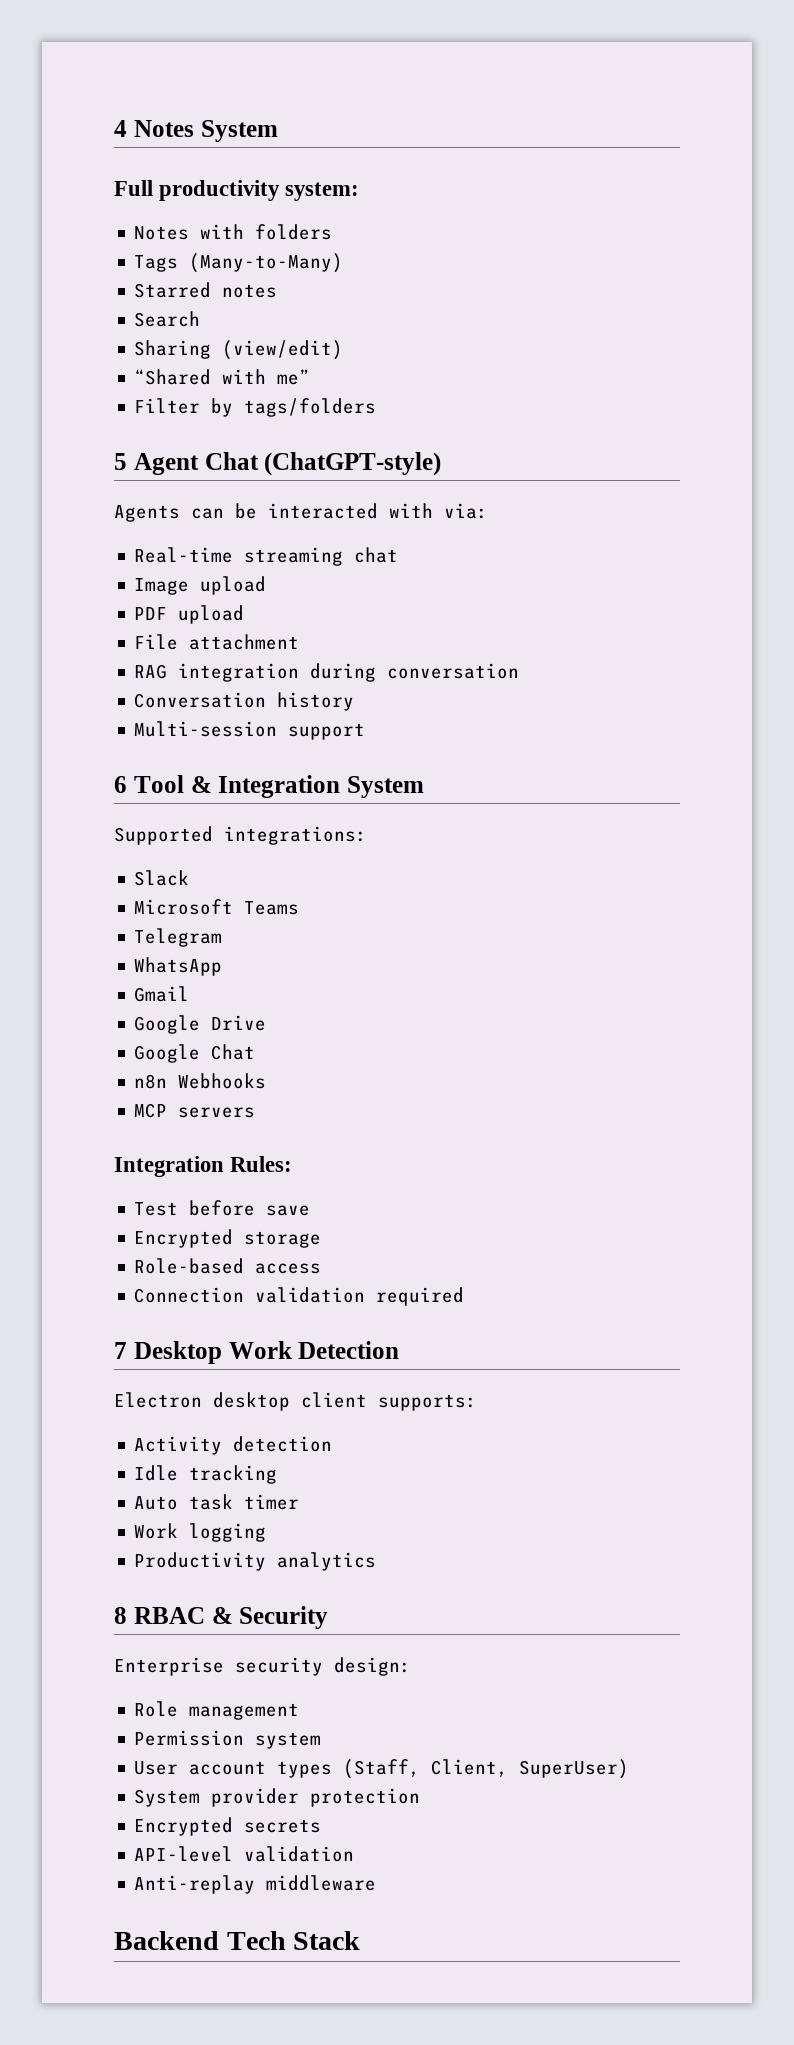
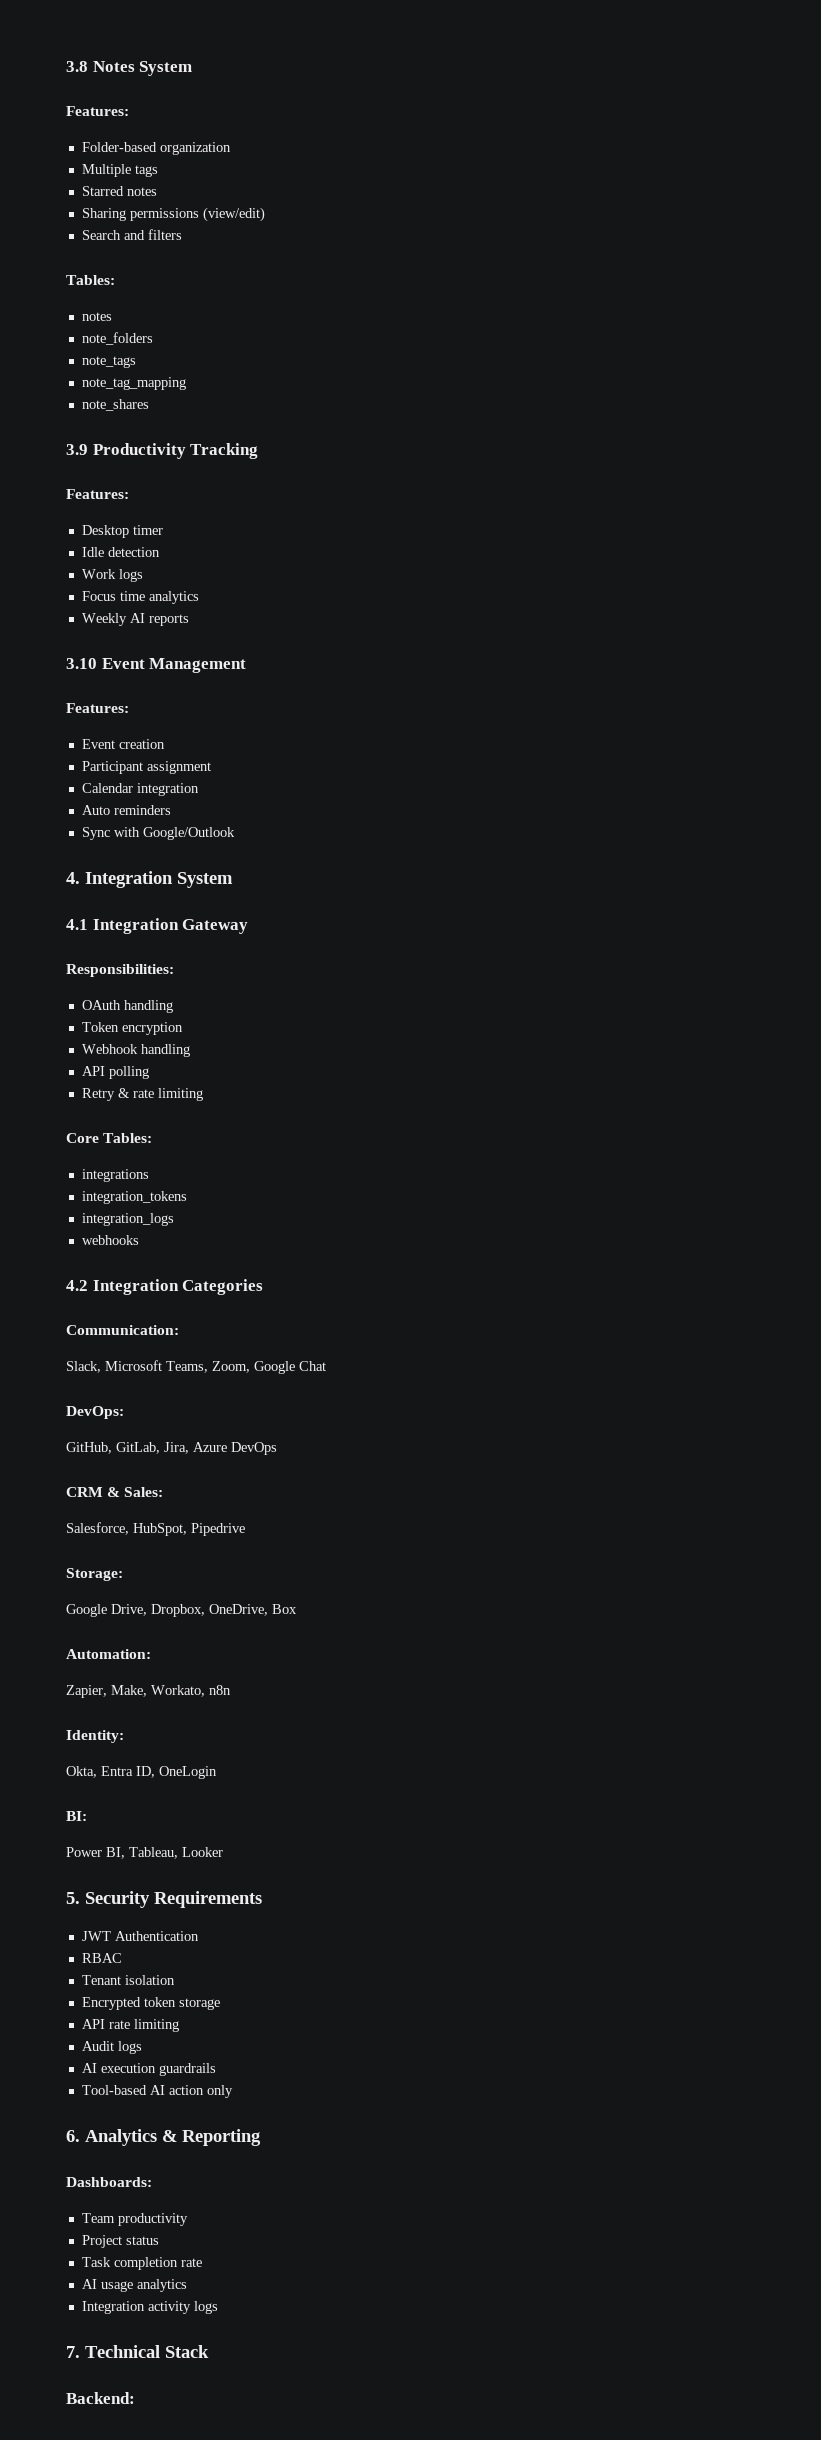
- 4 Notes System
- Full productivity system:
- Notes with folders
- Tags (Many-to-Many)
+ 3.8 Notes System
+ Features:
+ Folder-based organization
+ Multiple tags
- Search
- Sharing (view/edit)
+ Sharing permissions (view/edit)
- “Shared with me”
- Filter by tags/folders
- 5 Agent Chat (ChatGPT-style)
- Agents can be interacted with via:
- Real-time streaming chat
- Image upload
- PDF upload
- File attachment
- RAG integration during conversation
- Conversation history
- Multi-session support
- 6 Tool & Integration System
- Supported integrations:
- Slack
- Microsoft Teams
- Telegram
- WhatsApp
- Gmail
- Google Drive
- Google Chat
- n8n Webhooks
- MCP servers
- Integration Rules:
- Test before save
- Encrypted storage
- Role-based access
- Connection validation required
- 7 Desktop Work Detection
- Electron desktop client supports:
- Activity detection
- Idle tracking
- Auto task timer
- Work logging
- Productivity analytics
- 8 RBAC & Security
- Enterprise security design:
- Role management
- Permission system
- User account types (Staff, Client, SuperUser)
- System provider protection
- Encrypted secrets
- API-level validation
- Anti-replay middleware
- Backend Tech Stack
+ Search and filters
+ Tables:
+ notes
+ note_folders
+ note_tags
+ note_tag_mapping
+ note_shares
+ 3.9 Productivity Tracking
+ Features:
+ Desktop timer
+ Idle detection
+ Work logs
+ Focus time analytics
+ Weekly AI reports
+ 3.10 Event Management
+ Features:
+ Event creation
+ Participant assignment
+ Calendar integration
+ Auto reminders
+ Sync with Google/Outlook
+ 4. Integration System
+ 4.1 Integration Gateway
+ Responsibilities:
+ OAuth handling
+ Token encryption
+ Webhook handling
+ API polling
+ Retry & rate limiting
+ Core Tables:
+ integrations
+ integration_tokens
+ integration_logs
+ webhooks
+ 4.2 Integration Categories
+ Communication:
+ Slack, Microsoft Teams, Zoom, Google Chat
+ DevOps:
+ GitHub, GitLab, Jira, Azure DevOps
+ CRM & Sales:
+ Salesforce, HubSpot, Pipedrive
+ Storage:
+ Google Drive, Dropbox, OneDrive, Box
+ Automation:
+ Zapier, Make, Workato, n8n
+ Identity:
+ Okta, Entra ID, OneLogin
+ BI:
+ Power BI, Tableau, Looker
+ 5. Security Requirements
+ JWT Authentication
+ RBAC
+ Tenant isolation
+ Encrypted token storage
+ API rate limiting
+ Audit logs
+ AI execution guardrails
+ Tool-based AI action only
+ 6. Analytics & Reporting
+ Dashboards:
+ Team productivity
+ Project status
+ Task completion rate
+ AI usage analytics
+ Integration activity logs
+ 7. Technical Stack
+ Backend:

